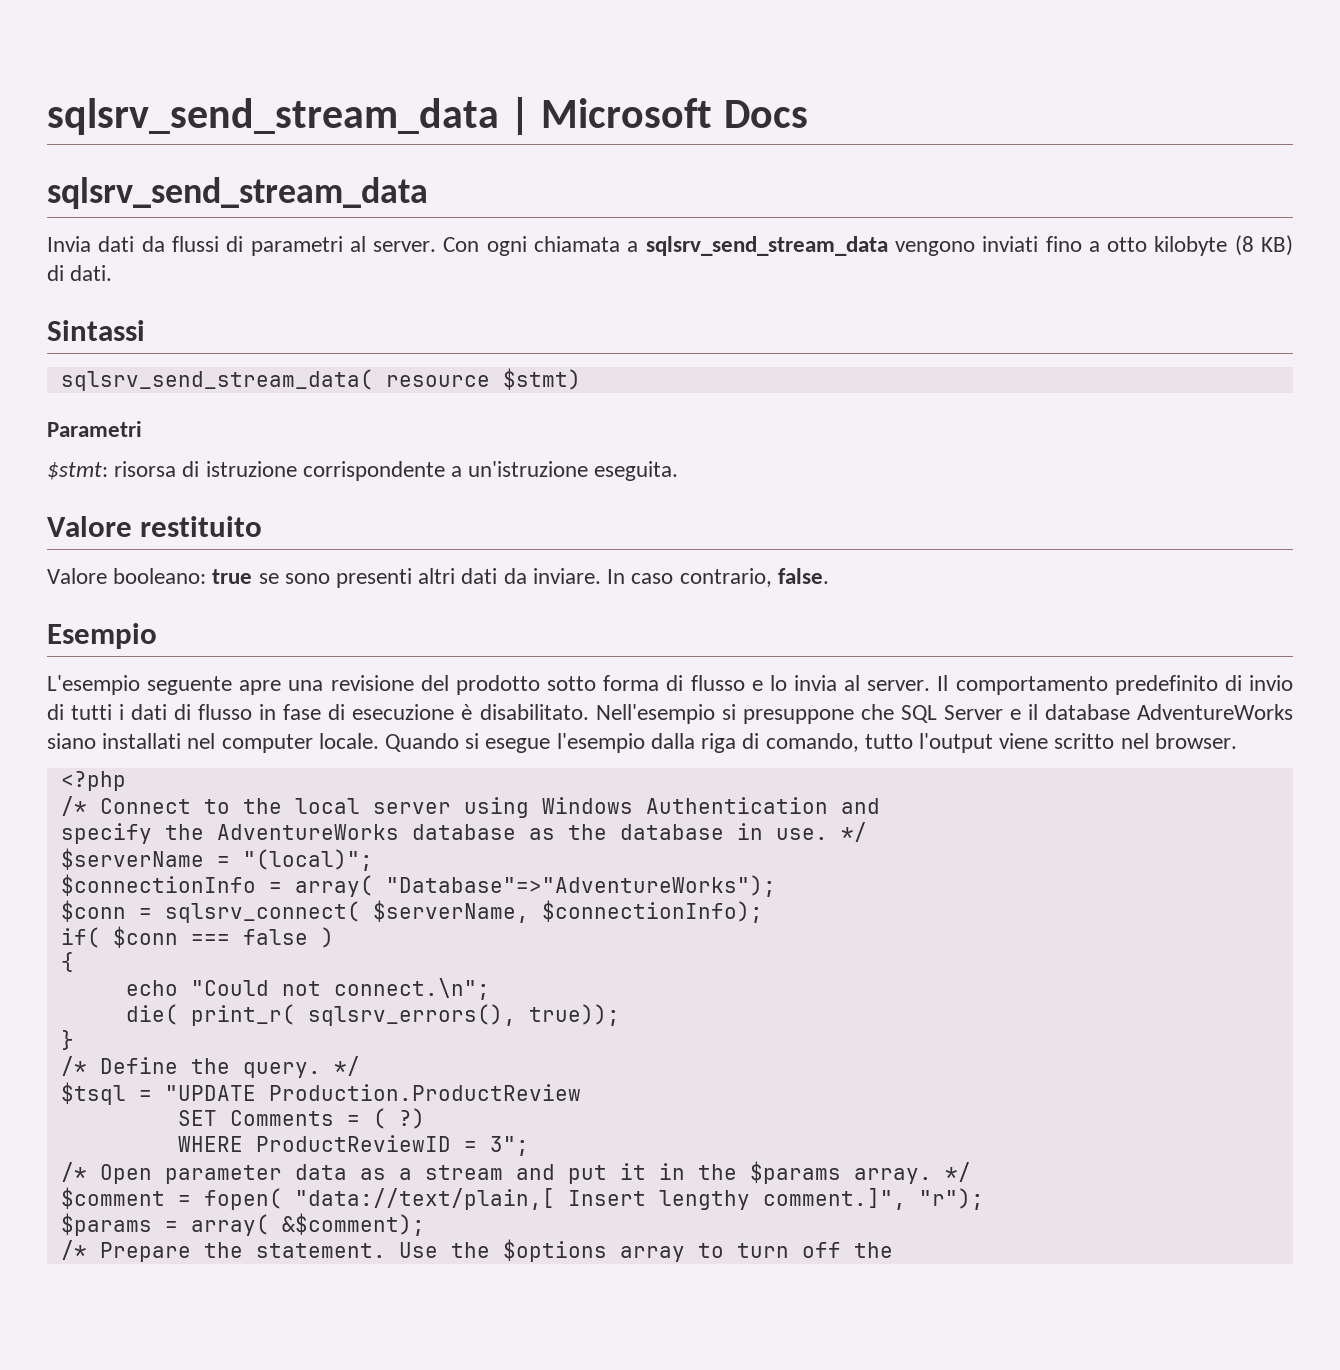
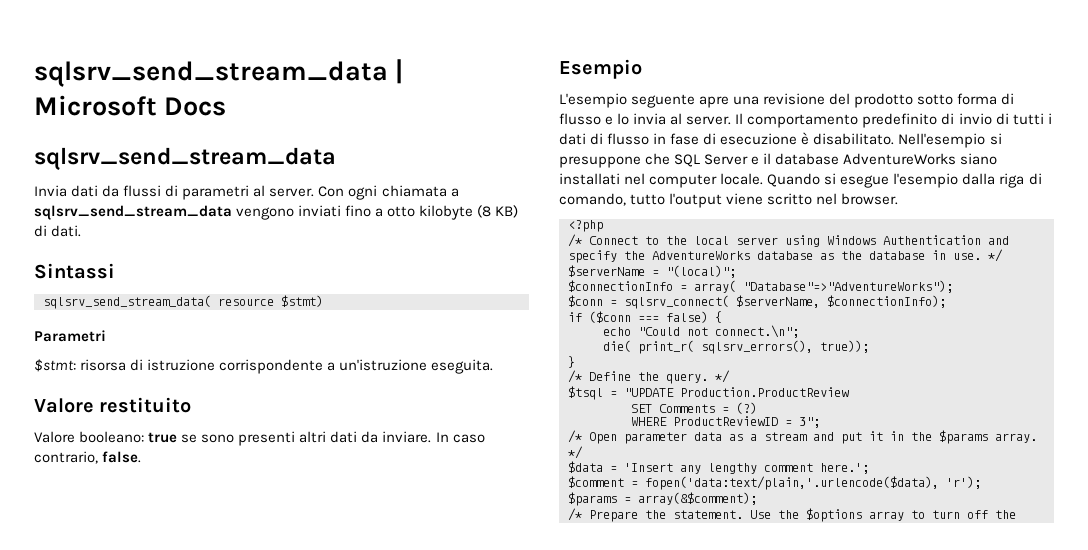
- if( $conn === false )
- {
+ if ($conn === false) {
- SET Comments = ( ?)
+ SET Comments = (?)
- $comment = fopen( "data://text/plain,[ Insert lengthy comment.]", "r");
+ $data = 'Insert any lengthy comment here.';
+ $comment = fopen('data:text/plain,'.urlencode($data), 'r');
- $params = array( &$comment);
+ $params = array(&$comment);

